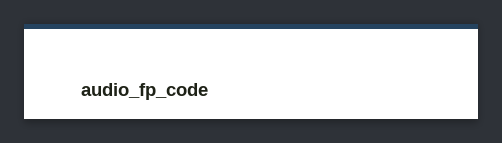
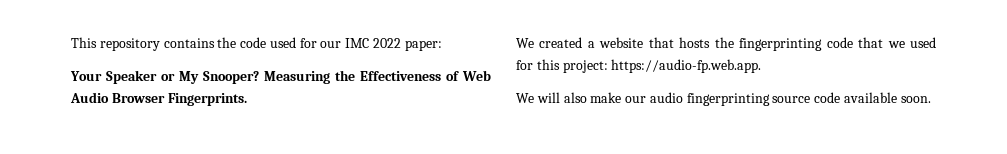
- audio_fp_code
+ This repository contains the code used for our IMC 2022 paper:
+ Your Speaker or My Snooper? Measuring the Effectiveness of Web Audio Browser Fingerprints.
+ We created a website that hosts the fingerprinting code that we used for this project: https://audio-fp.web.app.
+ We will also make our audio fingerprinting source code available soon.

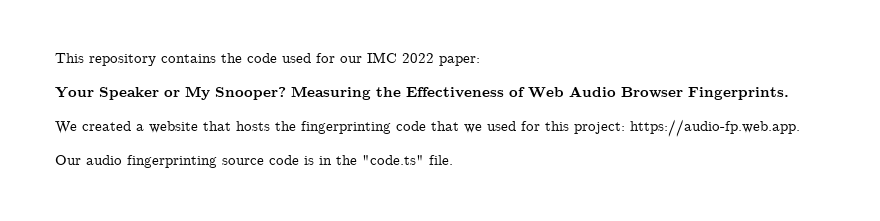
- We will also make our audio fingerprinting source code available soon.
+ Our audio fingerprinting source code is in the "code.ts" file.

